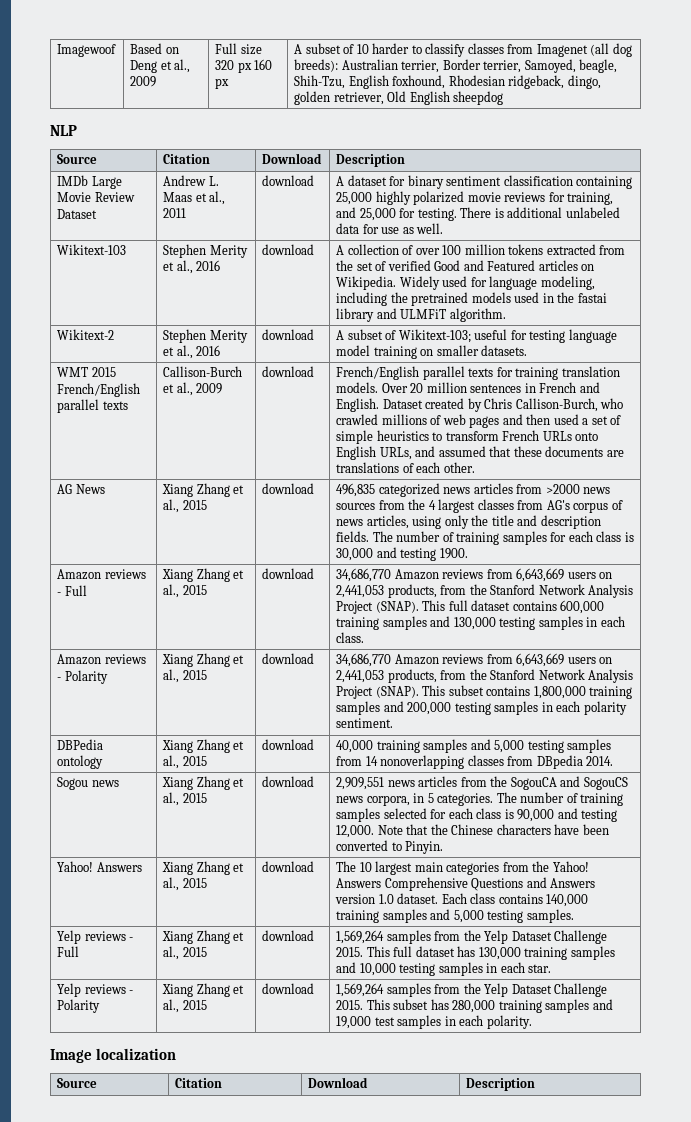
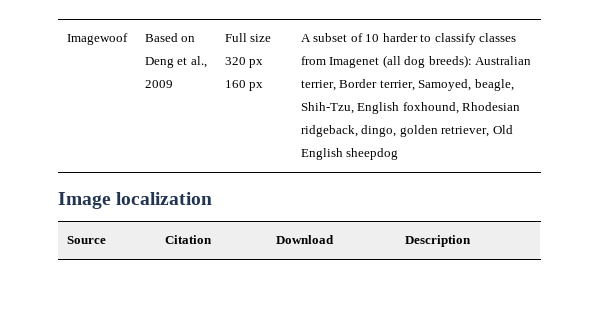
- NLP
- Source | Citation | Download | Description
- IMDb Large Movie Review Dataset | Andrew L. Maas et al., 2011 | download | A dataset for binary sentiment classification containing 25,000 highly polarized movie reviews for training, and 25,000 for testing. There is additional unlabeled data for use as well.
- Wikitext-103 | Stephen Merity et al., 2016 | download | A collection of over 100 million tokens extracted from the set of verified Good and Featured articles on Wikipedia. Widely used for language modeling, including the pretrained models used in the fastai library and ULMFiT algorithm.
- Wikitext-2 | Stephen Merity et al., 2016 | download | A subset of Wikitext-103; useful for testing language model training on smaller datasets.
- WMT 2015 French/English parallel texts | Callison-Burch et al., 2009 | download | French/English parallel texts for training translation models. Over 20 million sentences in French and English. Dataset created by Chris Callison-Burch, who crawled millions of web pages and then used a set of simple heuristics to transform French URLs onto English URLs, and assumed that these documents are translations of each other.
- AG News | Xiang Zhang et al., 2015 | download | 496,835 categorized news articles from >2000 news sources from the 4 largest classes from AG's corpus of news articles, using only the title and description fields. The number of training samples for each class is 30,000 and testing 1900.
- Amazon reviews - Full | Xiang Zhang et al., 2015 | download | 34,686,770 Amazon reviews from 6,643,669 users on 2,441,053 products, from the Stanford Network Analysis Project (SNAP). This full dataset contains 600,000 training samples and 130,000 testing samples in each class.
- Amazon reviews - Polarity | Xiang Zhang et al., 2015 | download | 34,686,770 Amazon reviews from 6,643,669 users on 2,441,053 products, from the Stanford Network Analysis Project (SNAP). This subset contains 1,800,000 training samples and 200,000 testing samples in each polarity sentiment.
- DBPedia ontology | Xiang Zhang et al., 2015 | download | 40,000 training samples and 5,000 testing samples from 14 nonoverlapping classes from DBpedia 2014.
- Sogou news | Xiang Zhang et al., 2015 | download | 2,909,551 news articles from the SogouCA and SogouCS news corpora, in 5 categories. The number of training samples selected for each class is 90,000 and testing 12,000. Note that the Chinese characters have been converted to Pinyin.
- Yahoo! Answers | Xiang Zhang et al., 2015 | download | The 10 largest main categories from the Yahoo! Answers Comprehensive Questions and Answers version 1.0 dataset. Each class contains 140,000 training samples and 5,000 testing samples.
- Yelp reviews - Full | Xiang Zhang et al., 2015 | download | 1,569,264 samples from the Yelp Dataset Challenge 2015. This full dataset has 130,000 training samples and 10,000 testing samples in each star.
- Yelp reviews - Polarity | Xiang Zhang et al., 2015 | download | 1,569,264 samples from the Yelp Dataset Challenge 2015. This subset has 280,000 training samples and 19,000 test samples in each polarity.

